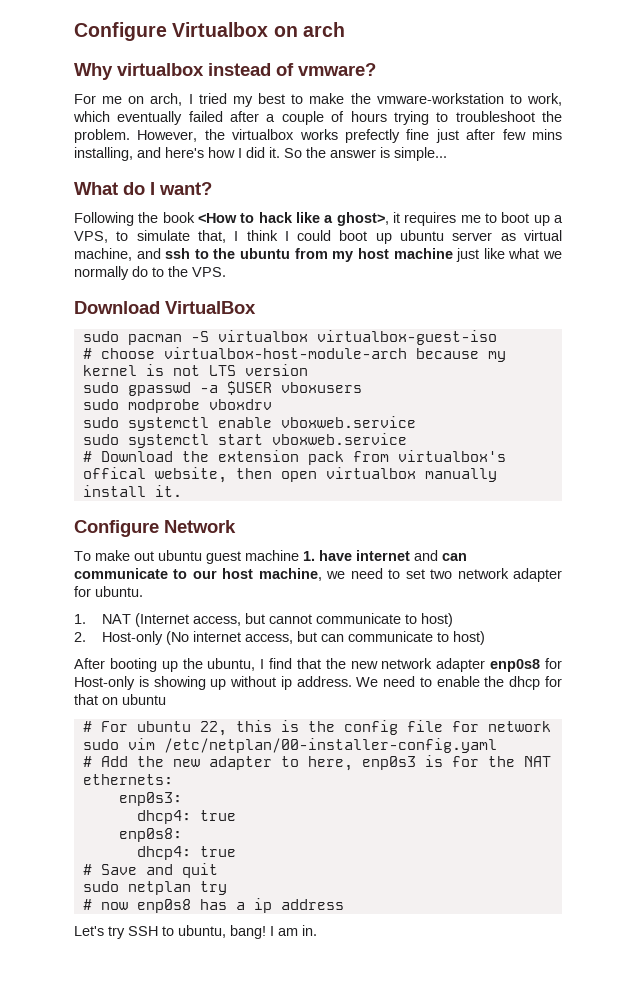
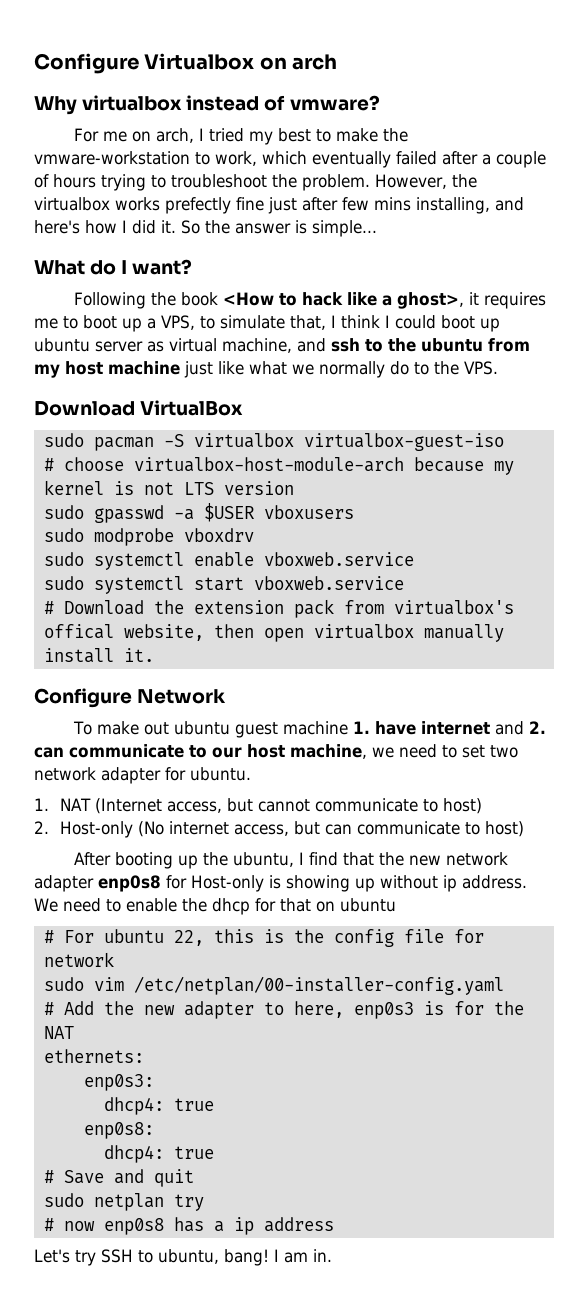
- To make out ubuntu guest machine 1. have internet and can communicate to our host machine, we need to set two network adapter for ubuntu.
+ To make out ubuntu guest machine 1. have internet and 2. can communicate to our host machine, we need to set two network adapter for ubuntu.

